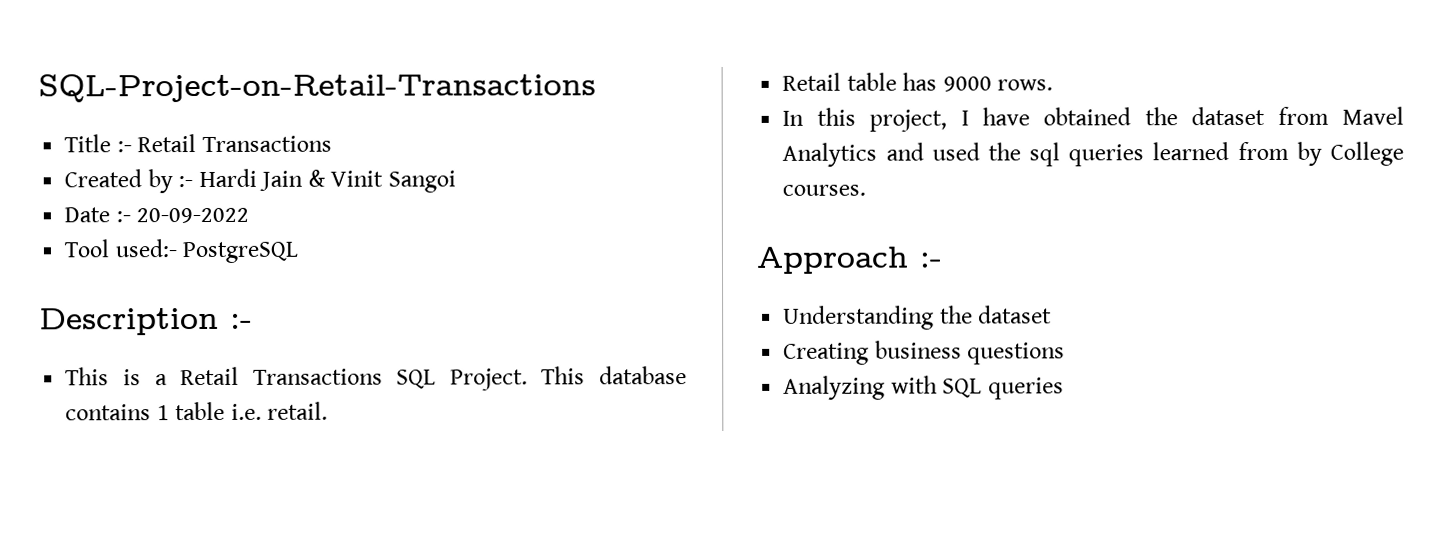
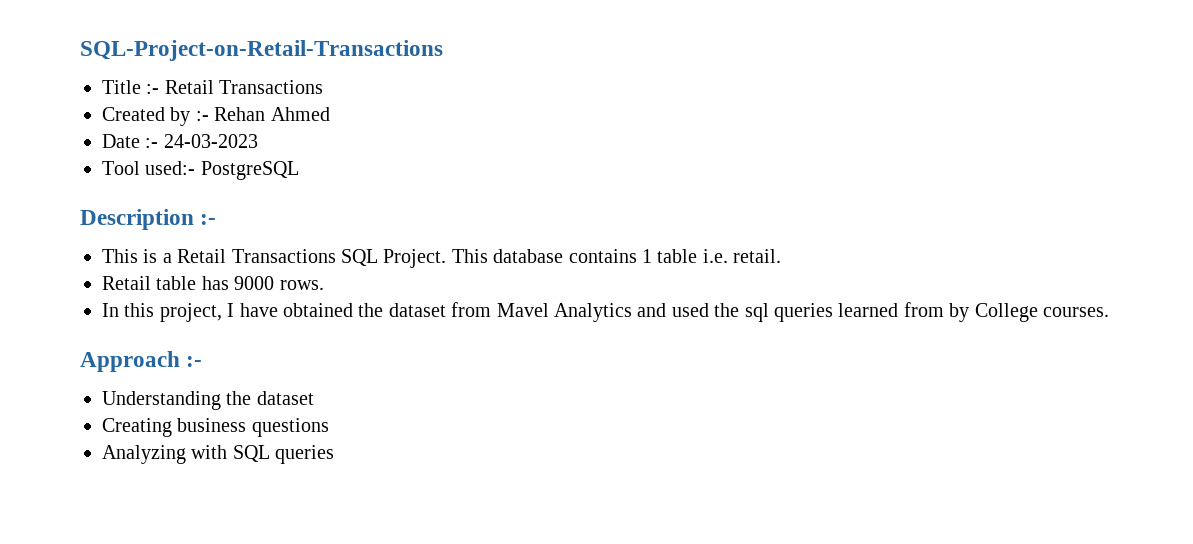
- Created by :- Hardi Jain & Vinit Sangoi
+ Created by :- Rehan Ahmed
- Date :- 20-09-2022
+ Date :- 24-03-2023

